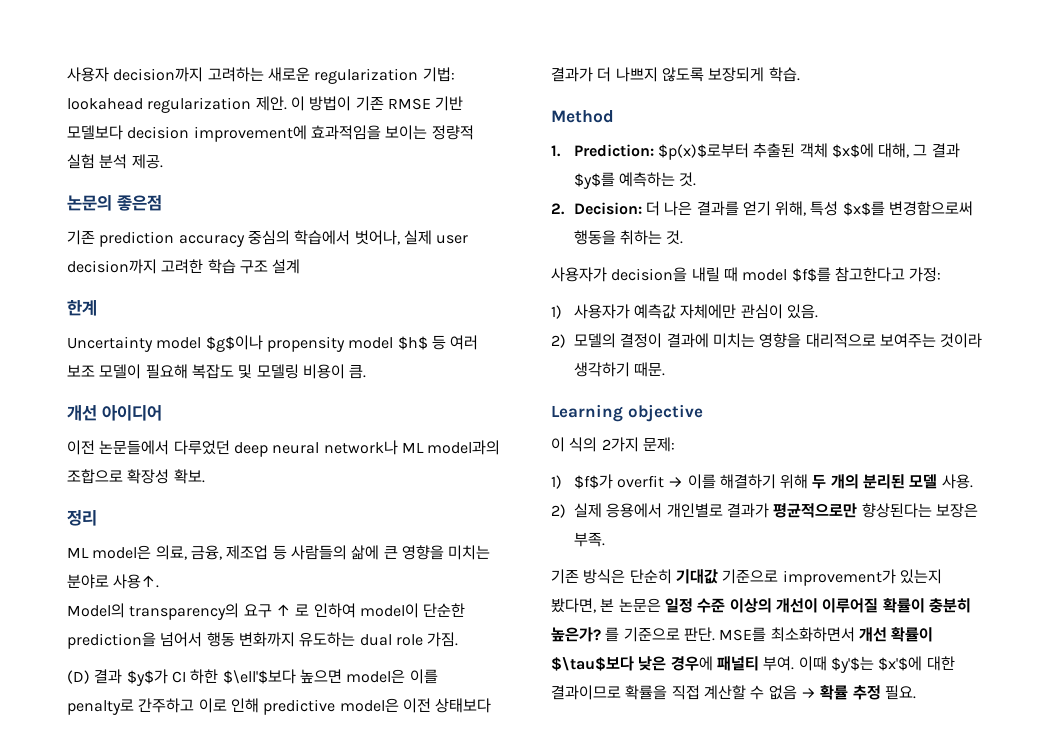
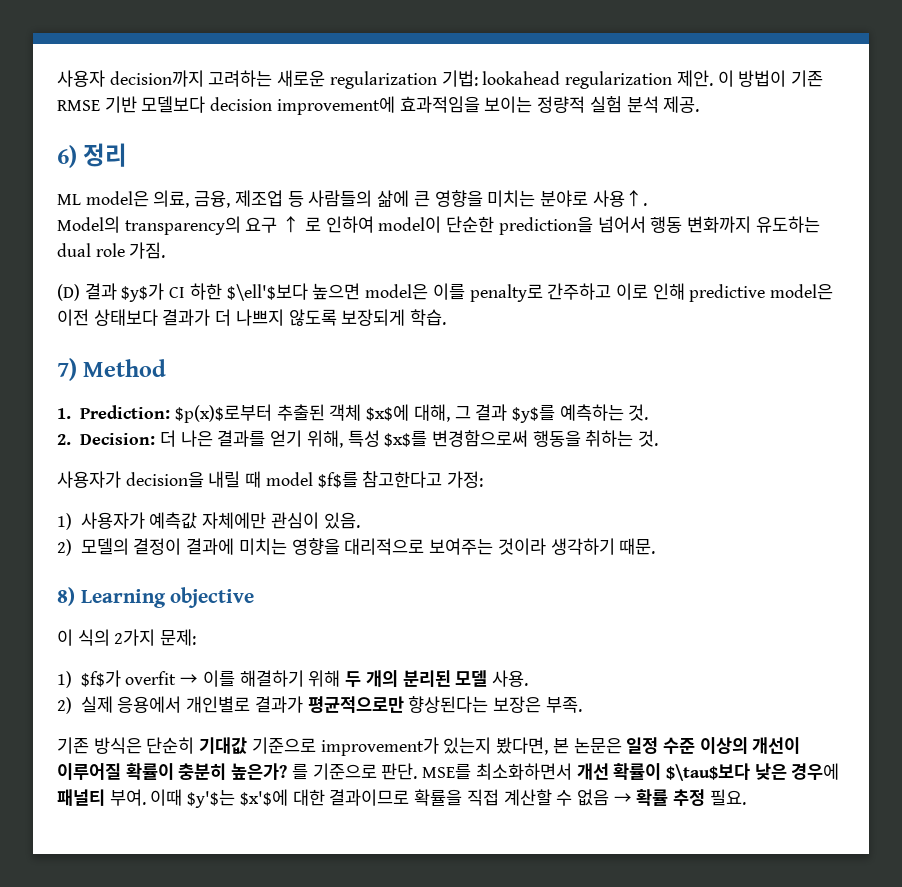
- 논문의 좋은점
- 기존 prediction accuracy 중심의 학습에서 벗어나, 실제 user decision까지 고려한 학습 구조 설계
- 한계
- Uncertainty model $g$이나 propensity model $h$ 등 여러 보조 모델이 필요해 복잡도 및 모델링 비용이 큼.
- 개선 아이디어
- 이전 논문들에서 다루었던 deep neural network나 ML model과의 조합으로 확장성 확보.
- 정리
+ 6) 정리
- Method
+ 7) Method
- Learning objective
+ 8) Learning objective

